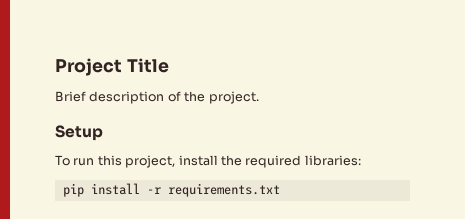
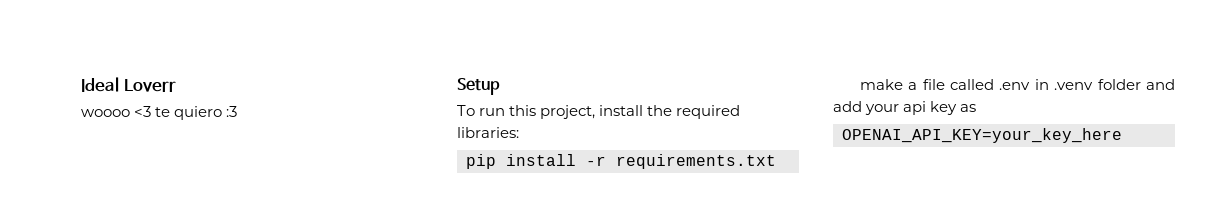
- Project Title
- Brief description of the project.
+ Ideal Loverr
+ woooo <3 te quiero :3
+ make a file called .env in .venv folder and add your api key as
+ OPENAI_API_KEY=your_key_here

